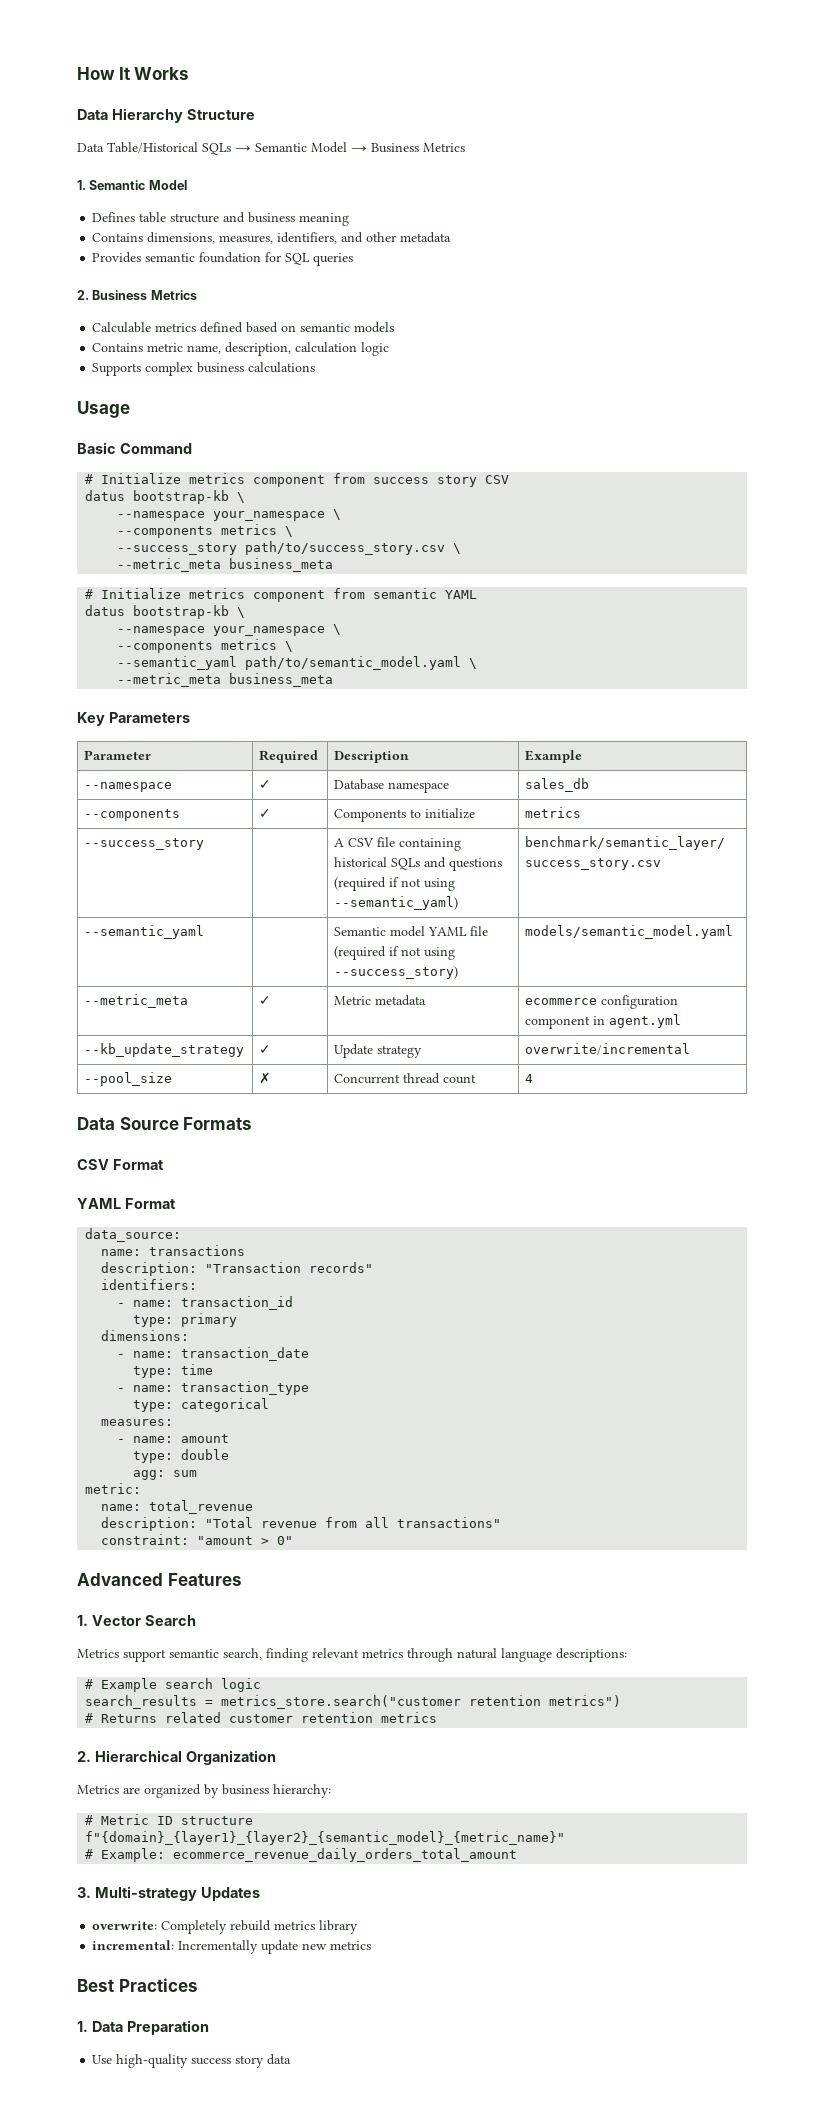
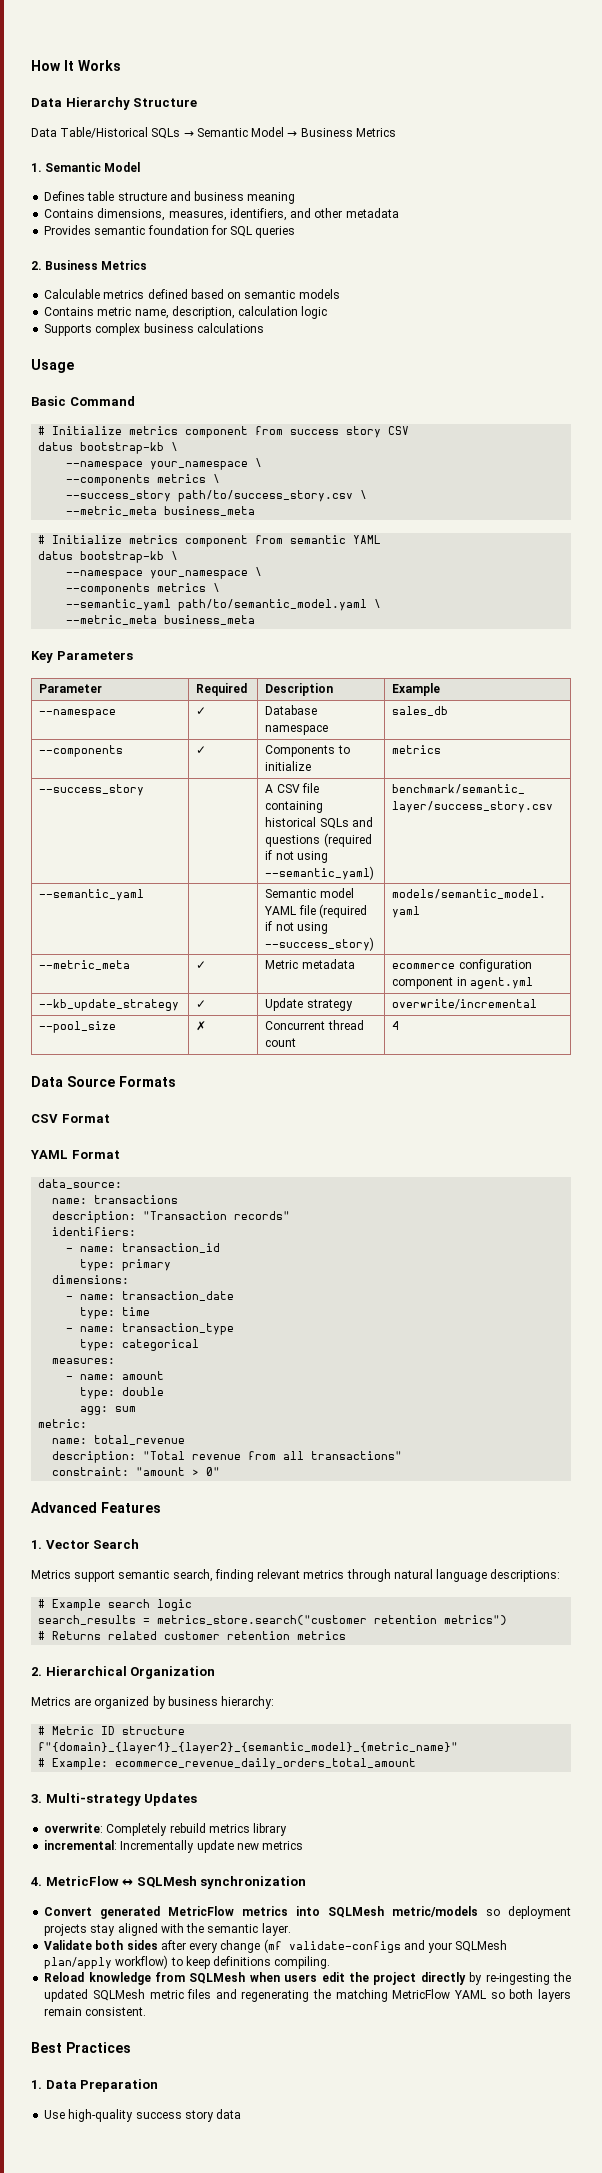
+ 4. MetricFlow ↔ SQLMesh synchronization
+ Convert generated MetricFlow metrics into SQLMesh metric/models so deployment projects stay aligned with the semantic layer.
+ Validate both sides after every change (mf validate-configs and your SQLMesh plan/apply workflow) to keep definitions compiling.
+ Reload knowledge from SQLMesh when users edit the project directly by re-ingesting the updated SQLMesh metric files and regenerating the matching MetricFlow YAML so both layers remain consistent.

